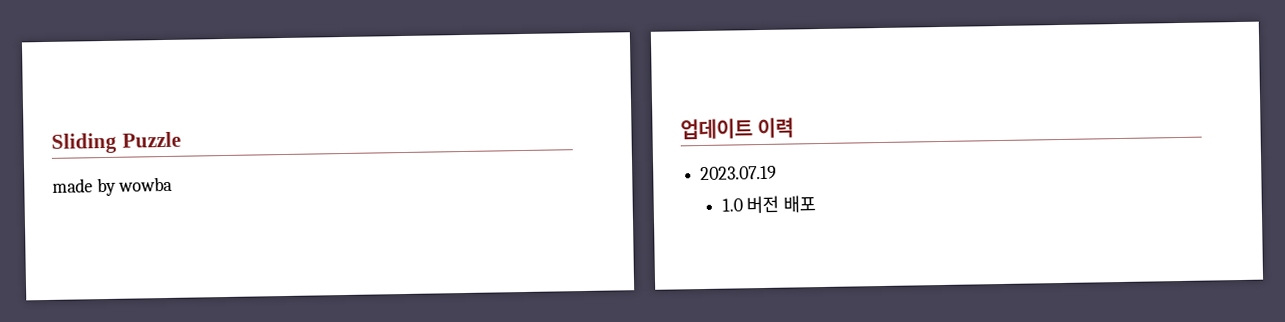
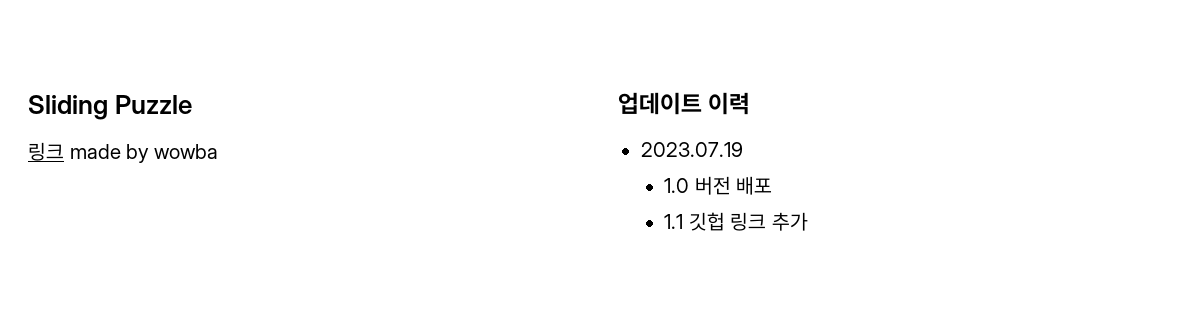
- made by wowba
+ 링크 made by wowba
+ 1.1 깃헙 링크 추가

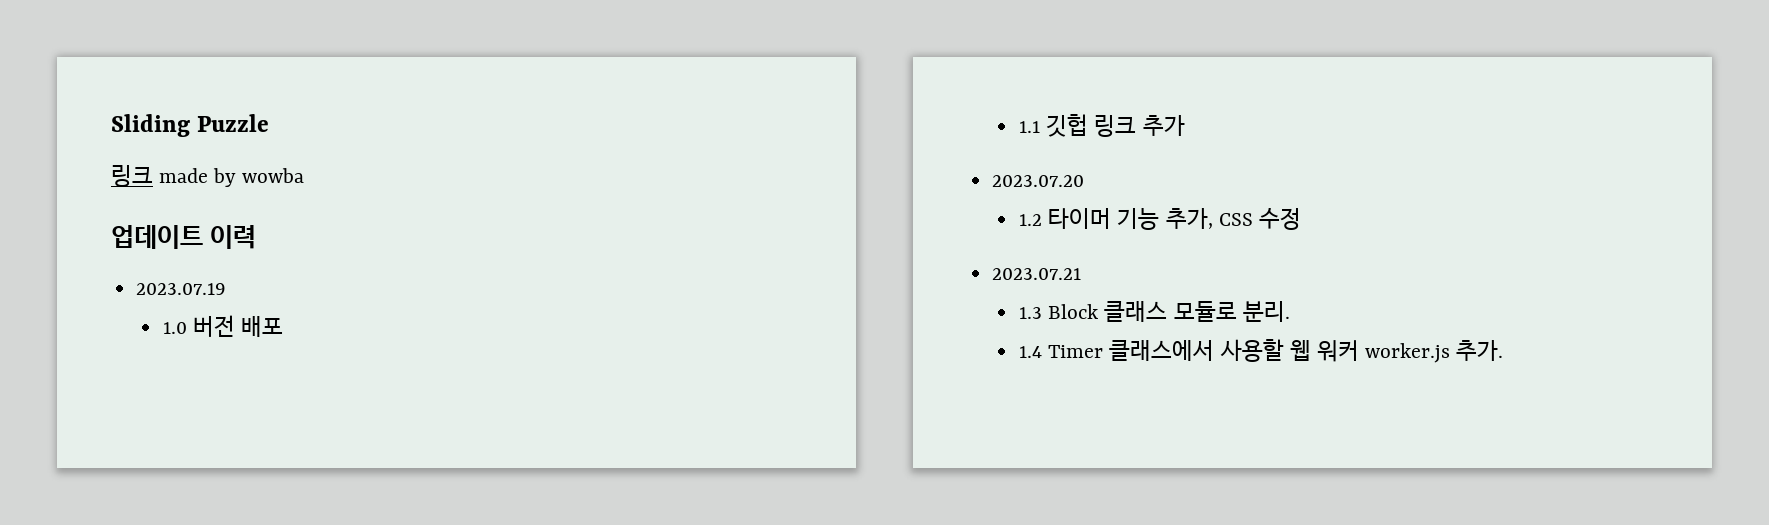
+ 2023.07.20
+ 1.2 타이머 기능 추가, CSS 수정
+ 2023.07.21
+ 1.3 Block 클래스 모듈로 분리.
+ 1.4 Timer 클래스에서 사용할 웹 워커 worker.js 추가.

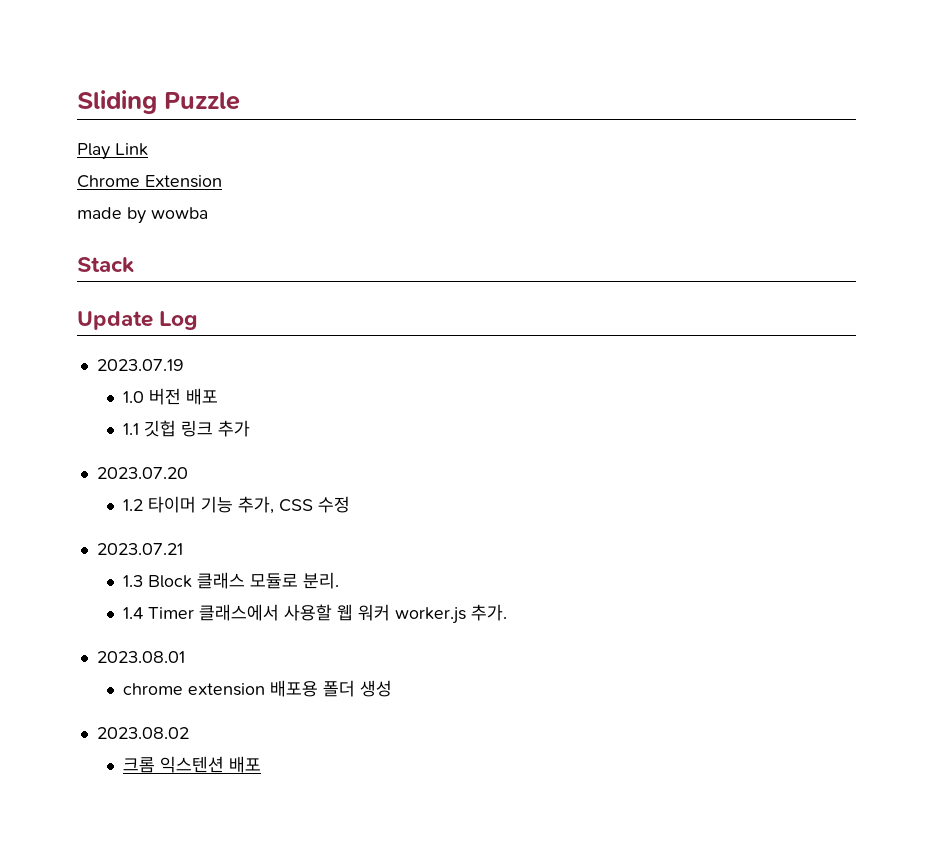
- 링크 made by wowba
+ Play Link
+ Chrome Extension
+ made by wowba
- 업데이트 이력
+ Stack
+ Update Log
+ 2023.08.01
+ chrome extension 배포용 폴더 생성
+ 2023.08.02
+ 크롬 익스텐션 배포

